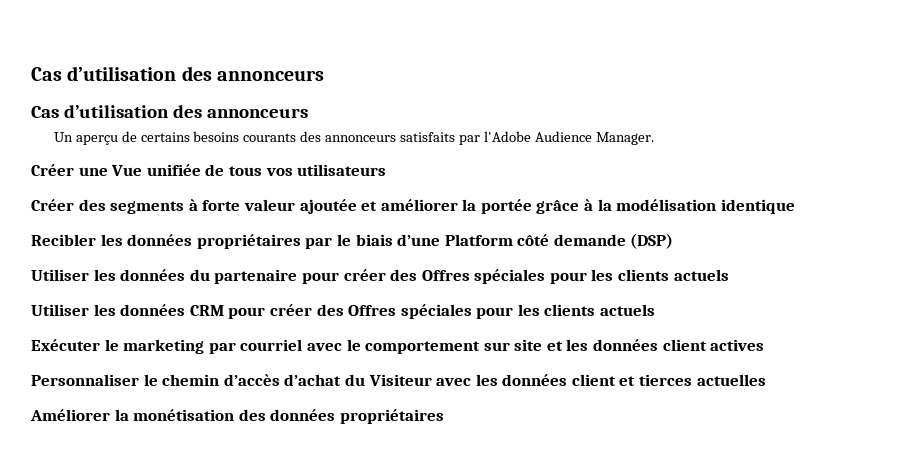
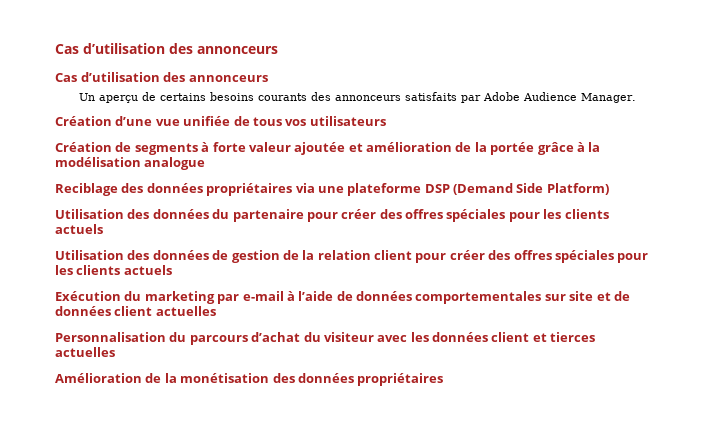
- Un aperçu de certains besoins courants des annonceurs satisfaits par l'Adobe Audience Manager.
+ Un aperçu de certains besoins courants des annonceurs satisfaits par Adobe Audience Manager.
- Créer une Vue unifiée de tous vos utilisateurs
+ Création d’une vue unifiée de tous vos utilisateurs
- Créer des segments à forte valeur ajoutée et améliorer la portée grâce à la modélisation identique
- Recibler les données propriétaires par le biais d’une Platform côté demande (DSP)
- Utiliser les données du partenaire pour créer des Offres spéciales pour les clients actuels
- Utiliser les données CRM pour créer des Offres spéciales pour les clients actuels
- Exécuter le marketing par courriel avec le comportement sur site et les données client actives
- Personnaliser le chemin d’accès d’achat du Visiteur avec les données client et tierces actuelles
+ Création de segments à forte valeur ajoutée et amélioration de la portée grâce à la modélisation analogue
+ Reciblage des données propriétaires via une plateforme DSP (Demand Side Platform)
+ Utilisation des données du partenaire pour créer des offres spéciales pour les clients actuels
+ Utilisation des données de gestion de la relation client pour créer des offres spéciales pour les clients actuels
+ Exécution du marketing par e-mail à l’aide de données comportementales sur site et de données client actuelles
+ Personnalisation du parcours d’achat du visiteur avec les données client et tierces actuelles
- Améliorer la monétisation des données propriétaires
+ Amélioration de la monétisation des données propriétaires

